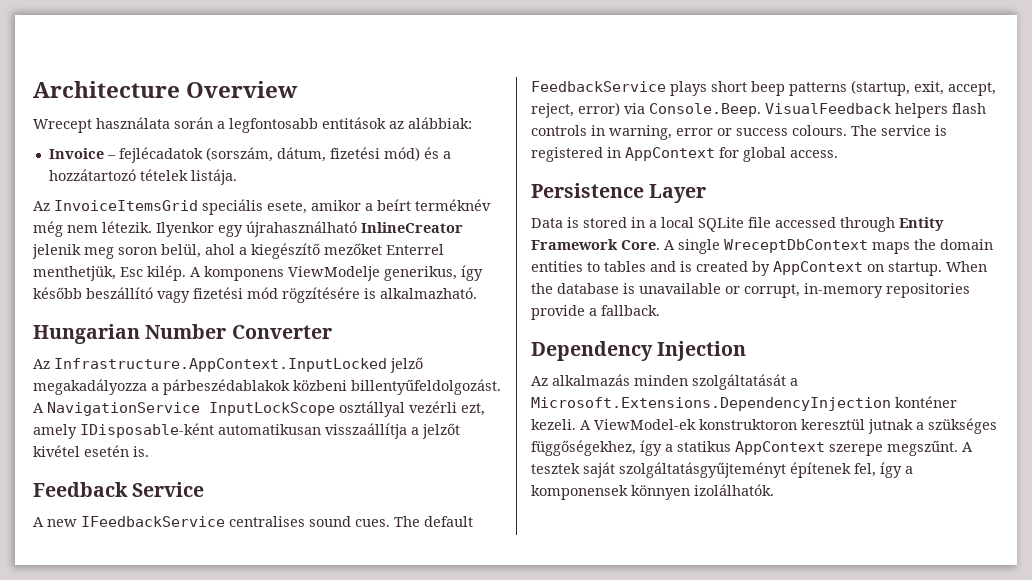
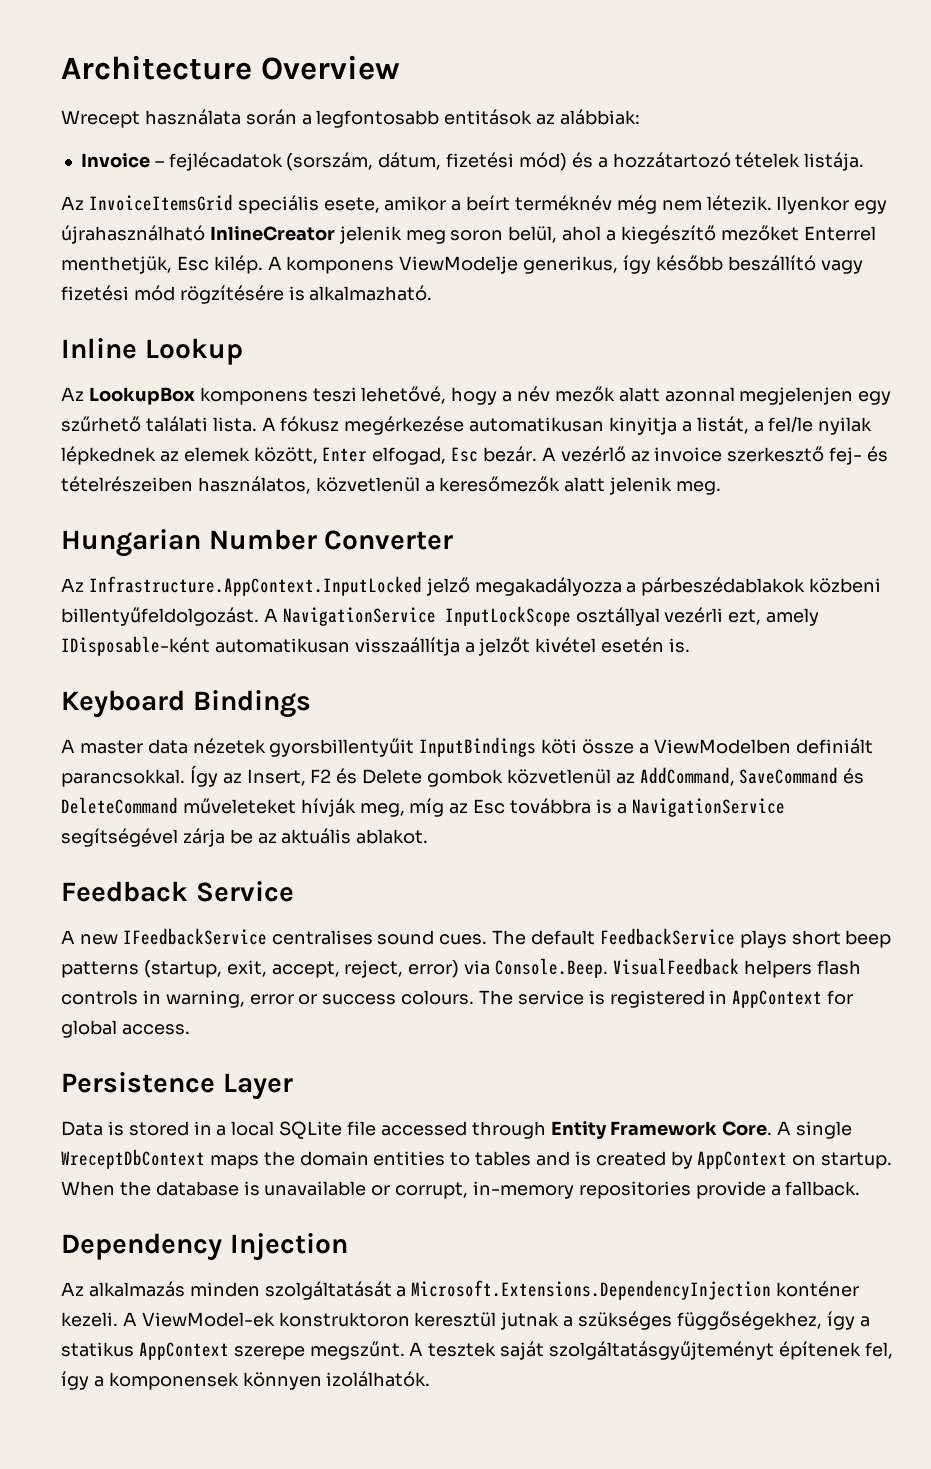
+ Inline Lookup
+ Az LookupBox komponens teszi lehetővé, hogy a név mezők alatt azonnal megjelenjen egy szűrhető találati lista. A fókusz megérkezése automatikusan kinyitja a listát, a fel/le nyilak lépkednek az elemek között, Enter elfogad, Esc bezár. A vezérlő az invoice szerkesztő fej- és tételrészeiben használatos, közvetlenül a keresőmezők alatt jelenik meg.
+ Keyboard Bindings
+ A master data nézetek gyorsbillentyűit InputBindings köti össze a ViewModelben definiált parancsokkal. Így az Insert, F2 és Delete gombok közvetlenül az AddCommand, SaveCommand és DeleteCommand műveleteket hívják meg, míg az Esc továbbra is a NavigationService segítségével zárja be az aktuális ablakot.

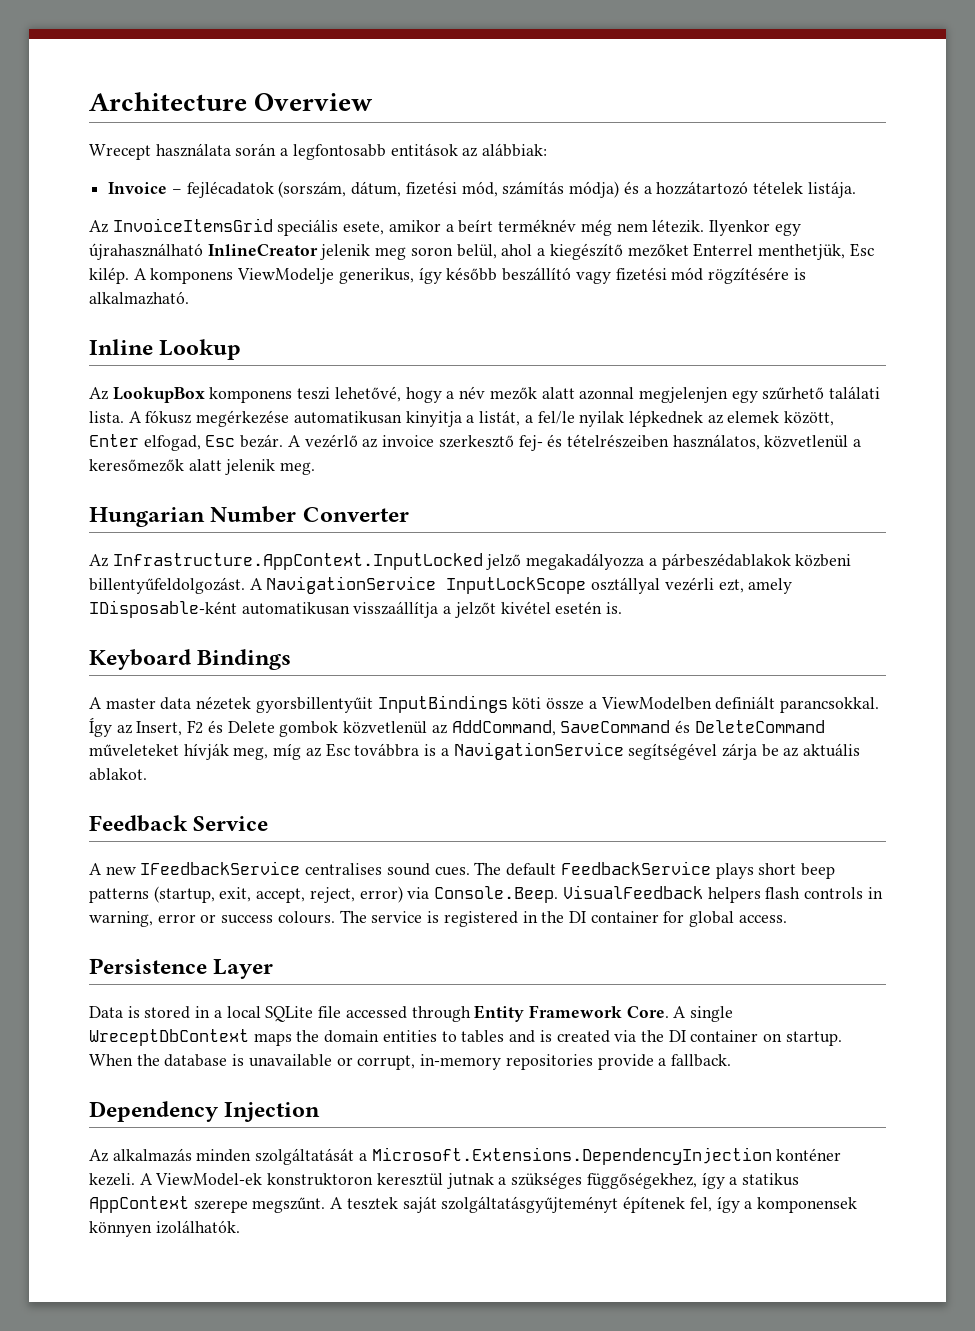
- Invoice – fejlécadatok (sorszám, dátum, fizetési mód) és a hozzátartozó tételek listája.
+ Invoice – fejlécadatok (sorszám, dátum, fizetési mód, számítás módja) és a hozzátartozó tételek listája.
- The service is registered in AppContext for global access.
+ The service is registered in the DI container for global access.
- A single WreceptDbContext maps the domain entities to tables and is created by AppContext on startup.
+ A single WreceptDbContext maps the domain entities to tables and is created via the DI container on startup.

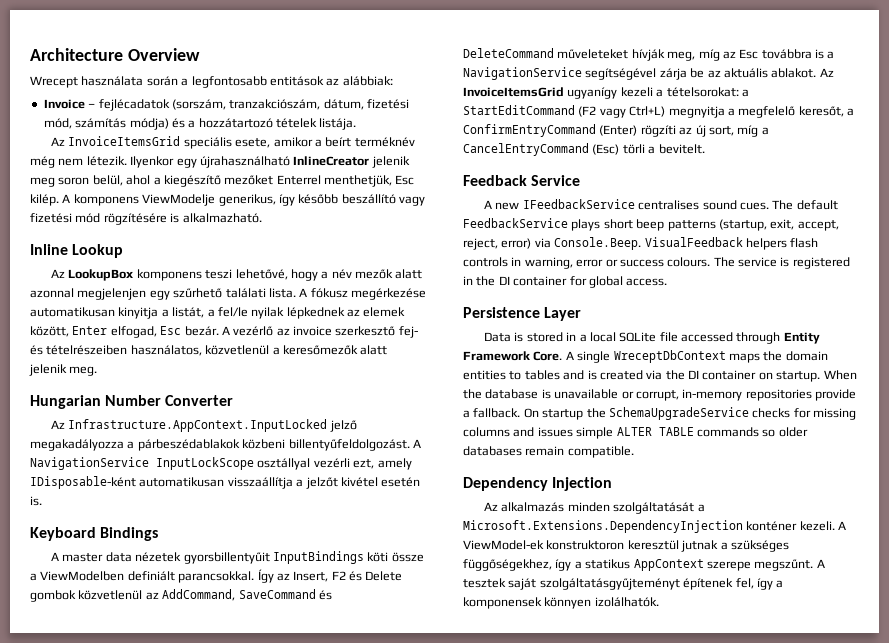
- Invoice – fejlécadatok (sorszám, dátum, fizetési mód, számítás módja) és a hozzátartozó tételek listája.
+ Invoice – fejlécadatok (sorszám, tranzakciószám, dátum, fizetési mód, számítás módja) és a hozzátartozó tételek listája.
+ Az InvoiceItemsGrid ugyanígy kezeli a tételsorokat: a StartEditCommand (F2 vagy Ctrl+L) megnyitja a megfelelő keresőt, a ConfirmEntryCommand (Enter) rögzíti az új sort, míg a CancelEntryCommand (Esc) törli a bevitelt.
+ On startup the SchemaUpgradeService checks for missing columns and issues simple ALTER TABLE commands so older databases remain compatible.

